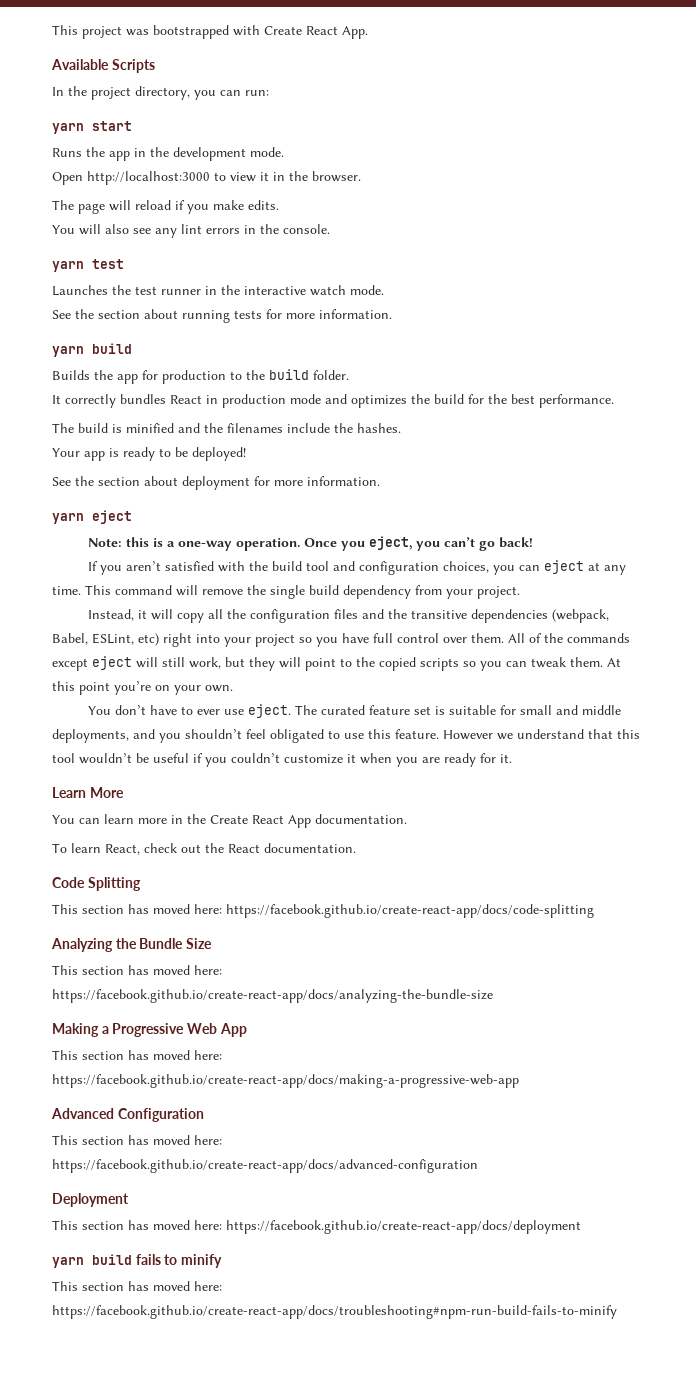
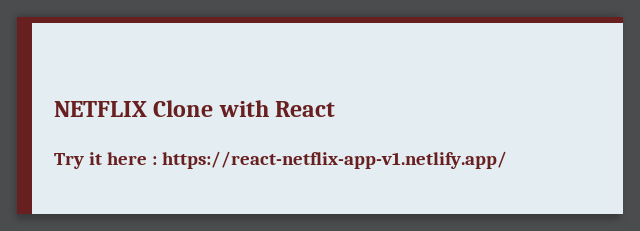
- This project was bootstrapped with Create React App.
- Available Scripts
- In the project directory, you can run:
- yarn start
- Runs the app in the development mode.
- Open http://localhost:3000 to view it in the browser.
- The page will reload if you make edits.
- You will also see any lint errors in the console.
- yarn test
- Launches the test runner in the interactive watch mode.
- See the section about running tests for more information.
- yarn build
- Builds the app for production to the build folder.
- It correctly bundles React in production mode and optimizes the build for the best performance.
- The build is minified and the filenames include the hashes.
- Your app is ready to be deployed!
- See the section about deployment for more information.
- yarn eject
- Note: this is a one-way operation. Once you eject, you can’t go back!
- If you aren’t satisfied with the build tool and configuration choices, you can eject at any time. This command will remove the single build dependency from your project.
- Instead, it will copy all the configuration files and the transitive dependencies (webpack, Babel, ESLint, etc) right into your project so you have full control over them. All of the commands except eject will still work, but they will point to the copied scripts so you can tweak them. At this point you’re on your own.
- You don’t have to ever use eject. The curated feature set is suitable for small and middle deployments, and you shouldn’t feel obligated to use this feature. However we understand that this tool wouldn’t be useful if you couldn’t customize it when you are ready for it.
- Learn More
- You can learn more in the Create React App documentation.
- To learn React, check out the React documentation.
- Code Splitting
- This section has moved here: https://facebook.github.io/create-react-app/docs/code-splitting
- Analyzing the Bundle Size
- This section has moved here: https://facebook.github.io/create-react-app/docs/analyzing-the-bundle-size
- Making a Progressive Web App
- This section has moved here: https://facebook.github.io/create-react-app/docs/making-a-progressive-web-app
- Advanced Configuration
- This section has moved here: https://facebook.github.io/create-react-app/docs/advanced-configuration
- Deployment
- This section has moved here: https://facebook.github.io/create-react-app/docs/deployment
- yarn build fails to minify
- This section has moved here: https://facebook.github.io/create-react-app/docs/troubleshooting#npm-run-build-fails-to-minify
+ NETFLIX Clone with React
+ Try it here : https://react-netflix-app-v1.netlify.app/

